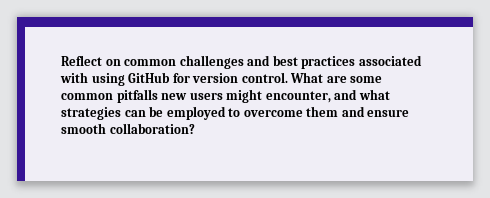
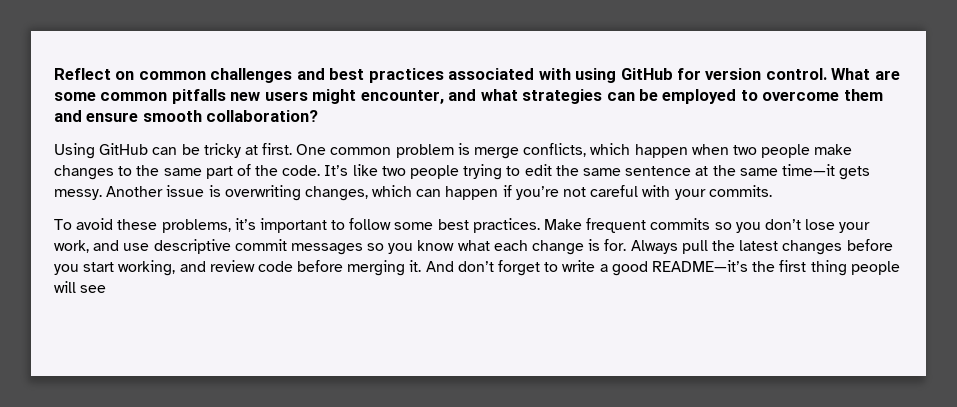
+ Using GitHub can be tricky at first. One common problem is merge conflicts, which happen when two people make changes to the same part of the code. It’s like two people trying to edit the same sentence at the same time—it gets messy. Another issue is overwriting changes, which can happen if you’re not careful with your commits.
+ To avoid these problems, it’s important to follow some best practices. Make frequent commits so you don’t lose your work, and use descriptive commit messages so you know what each change is for. Always pull the latest changes before you start working, and review code before merging it. And don’t forget to write a good README—it’s the first thing people will see

